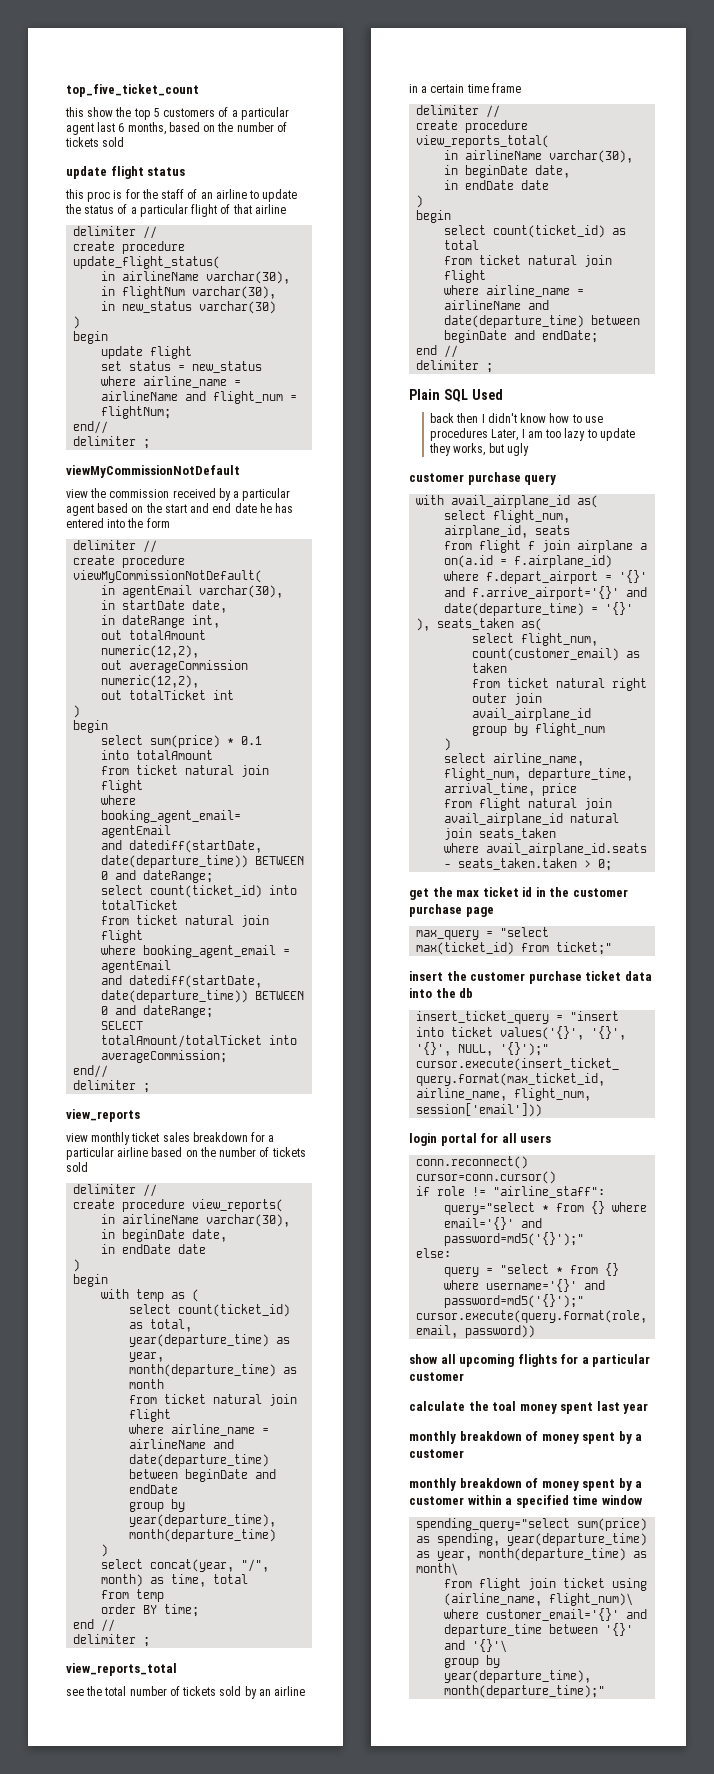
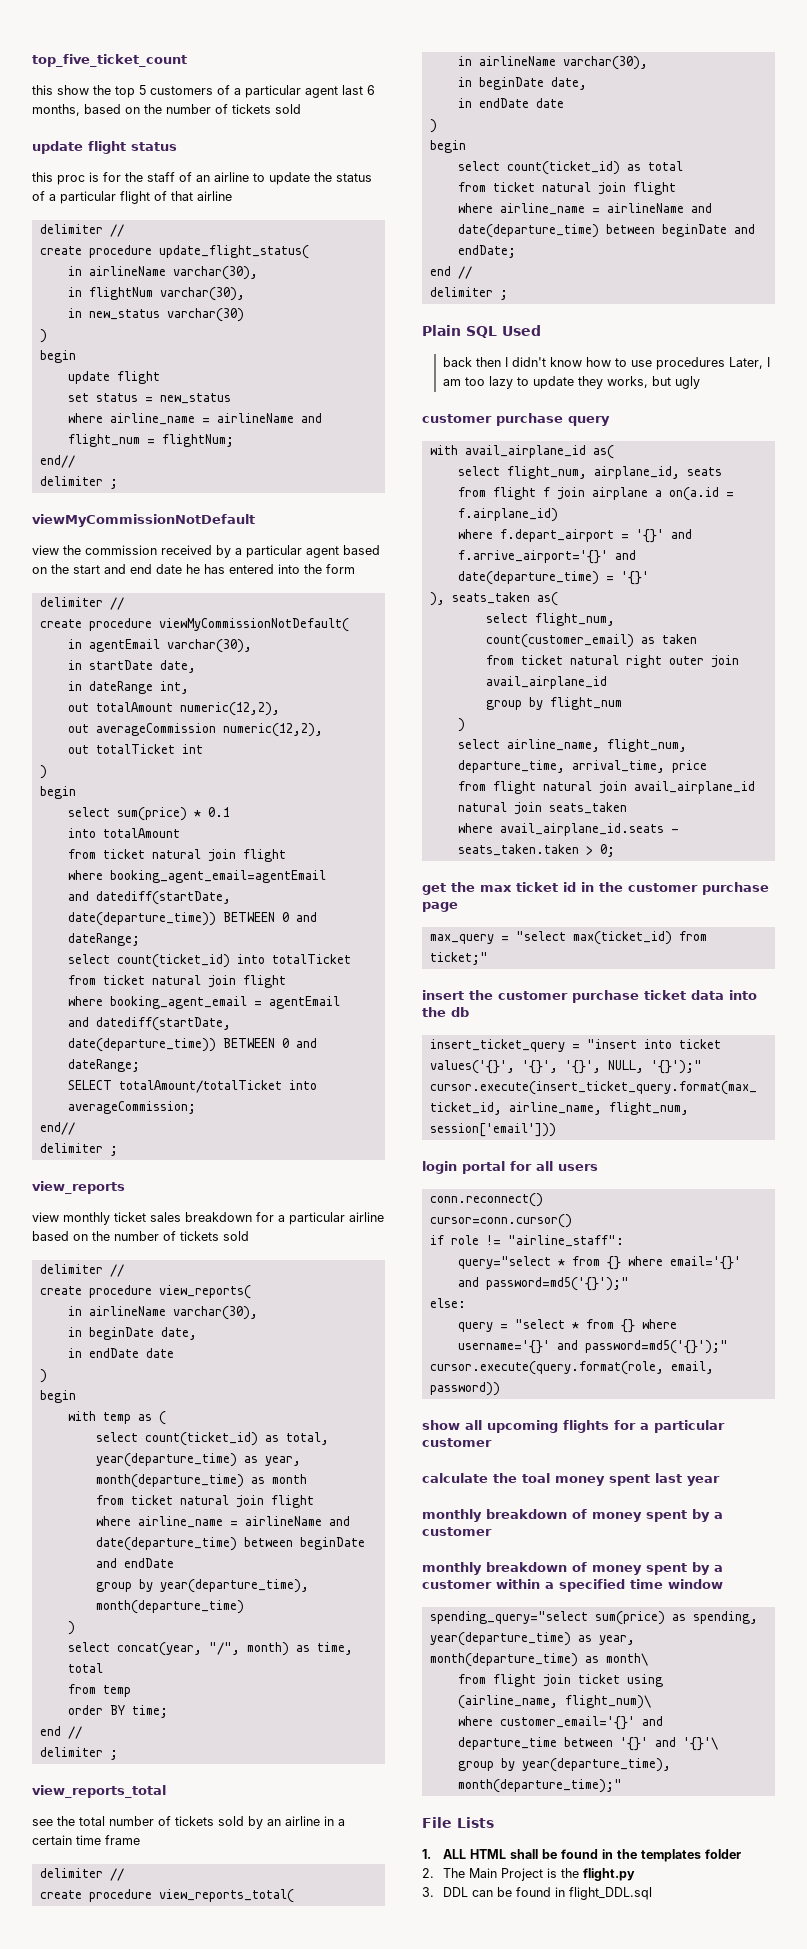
+ File Lists
+ 1. ALL HTML shall be found in the templates folder
+ 2. The Main Project is the flight.py
+ 3. DDL can be found in flight_DDL.sql

